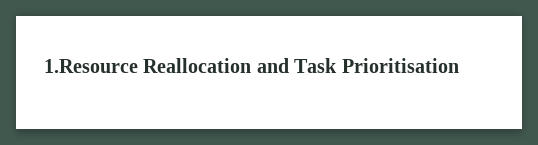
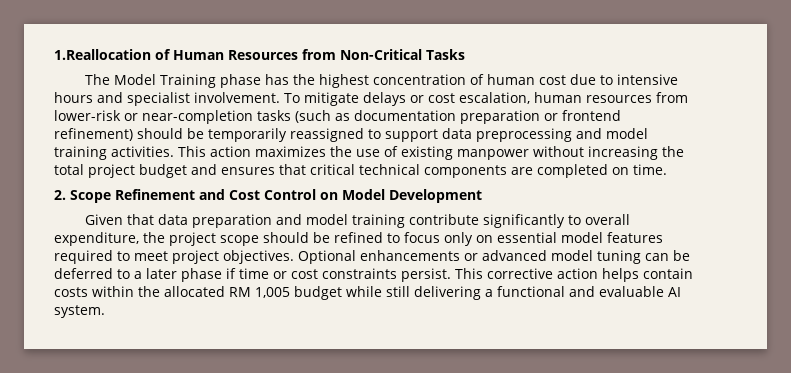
- 1.Resource Reallocation and Task Prioritisation
+ 1.Reallocation of Human Resources from Non-Critical Tasks
+ The Model Training phase has the highest concentration of human cost due to intensive hours and specialist involvement. To mitigate delays or cost escalation, human resources from lower-risk or near-completion tasks (such as documentation preparation or frontend refinement) should be temporarily reassigned to support data preprocessing and model training activities. This action maximizes the use of existing manpower without increasing the total project budget and ensures that critical technical components are completed on time.
+ 2. Scope Refinement and Cost Control on Model Development
+ Given that data preparation and model training contribute significantly to overall expenditure, the project scope should be refined to focus only on essential model features required to meet project objectives. Optional enhancements or advanced model tuning can be deferred to a later phase if time or cost constraints persist. This corrective action helps contain costs within the allocated RM 1,005 budget while still delivering a functional and evaluable AI system.

